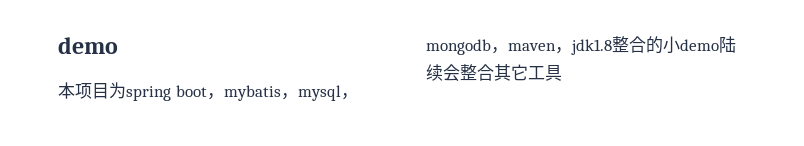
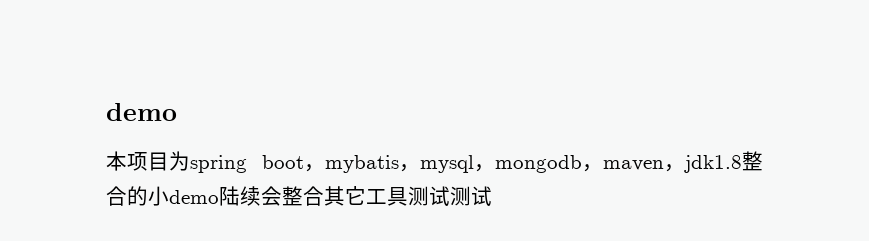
- 本项目为spring boot，mybatis，mysql，mongodb，maven，jdk1.8整合的小demo陆续会整合其它工具
+ 本项目为spring boot，mybatis，mysql，mongodb，maven，jdk1.8整合的小demo陆续会整合其它工具测试测试

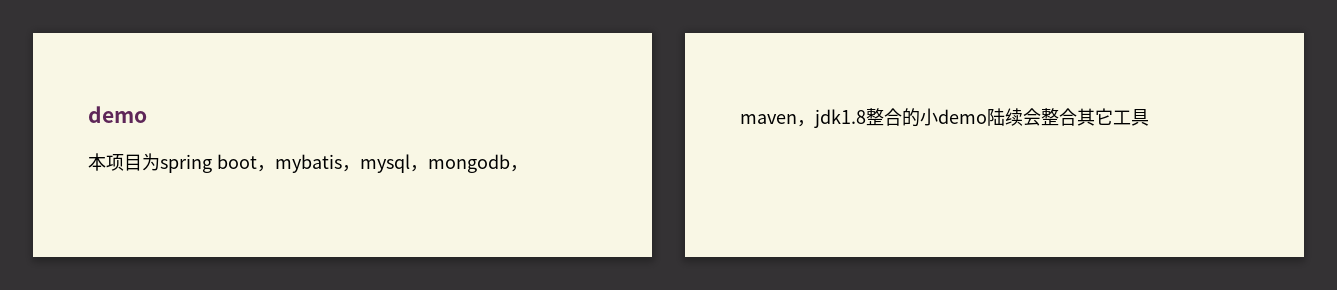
- 本项目为spring boot，mybatis，mysql，mongodb，maven，jdk1.8整合的小demo陆续会整合其它工具测试测试
+ 本项目为spring boot，mybatis，mysql，mongodb，maven，jdk1.8整合的小demo陆续会整合其它工具

